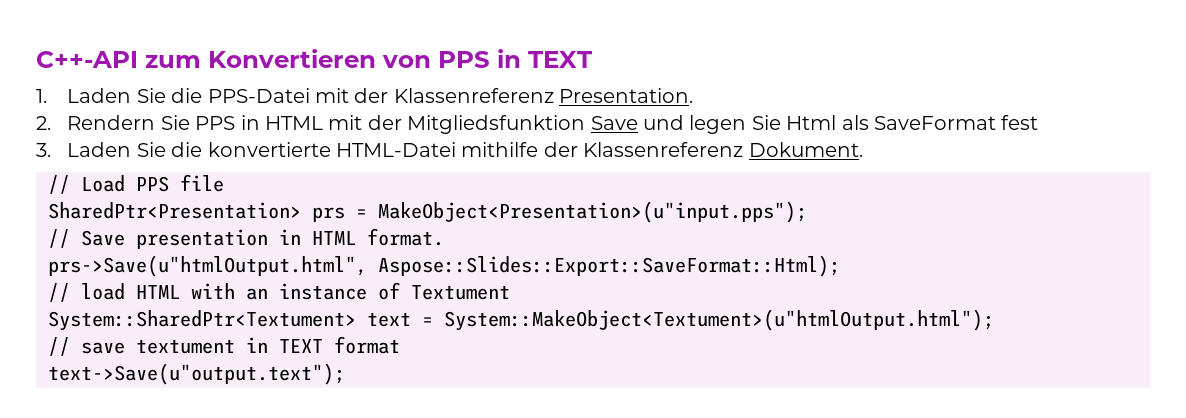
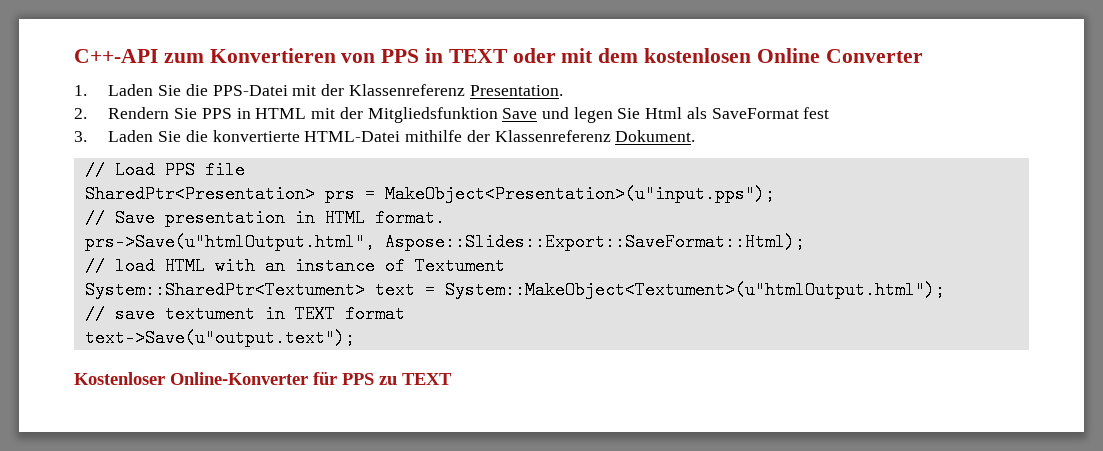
- C++-API zum Konvertieren von PPS in TEXT
+ C++-API zum Konvertieren von PPS in TEXT oder mit dem kostenlosen Online Converter
+ Kostenloser Online-Konverter für PPS zu TEXT

